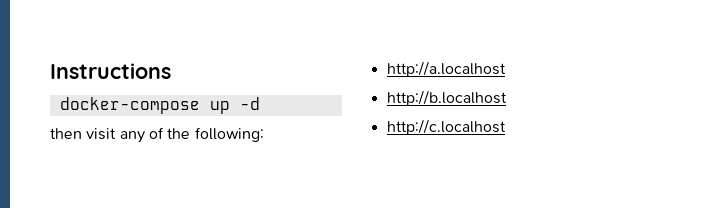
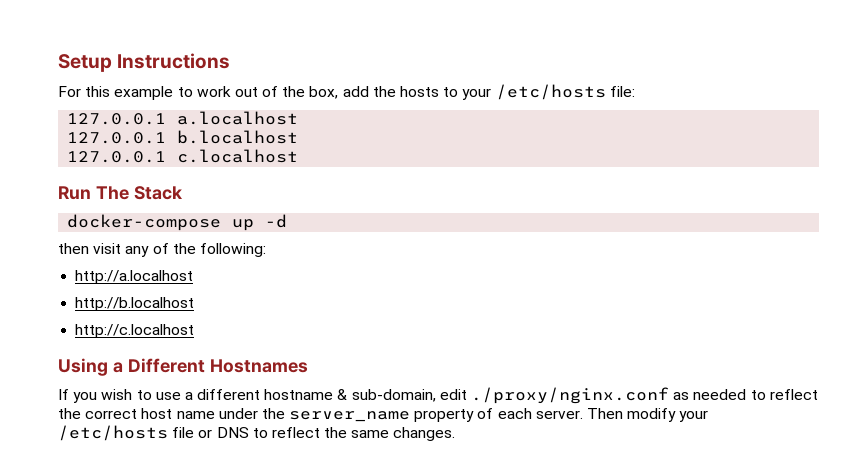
- Instructions
+ Setup Instructions
+ For this example to work out of the box, add the hosts to your /etc/hosts file:
+ 127.0.0.1 a.localhost
+ 127.0.0.1 b.localhost
+ 127.0.0.1 c.localhost
+ Run The Stack
+ Using a Different Hostnames
+ If you wish to use a different hostname & sub-domain, edit ./proxy/nginx.conf as needed to reflect the correct host name under the server_name property of each server. Then modify your /etc/hosts file or DNS to reflect the same changes.

